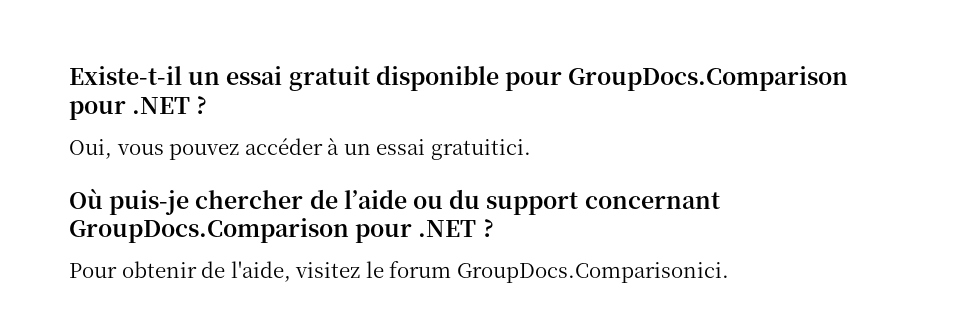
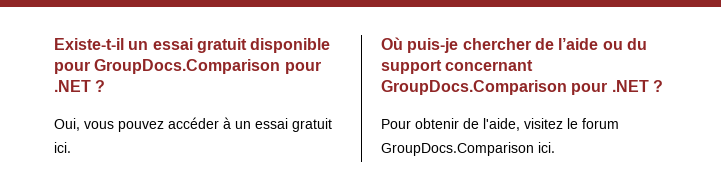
- Oui, vous pouvez accéder à un essai gratuitici.
+ Oui, vous pouvez accéder à un essai gratuit ici.
- Pour obtenir de l'aide, visitez le forum GroupDocs.Comparisonici.
+ Pour obtenir de l'aide, visitez le forum GroupDocs.Comparison ici.

